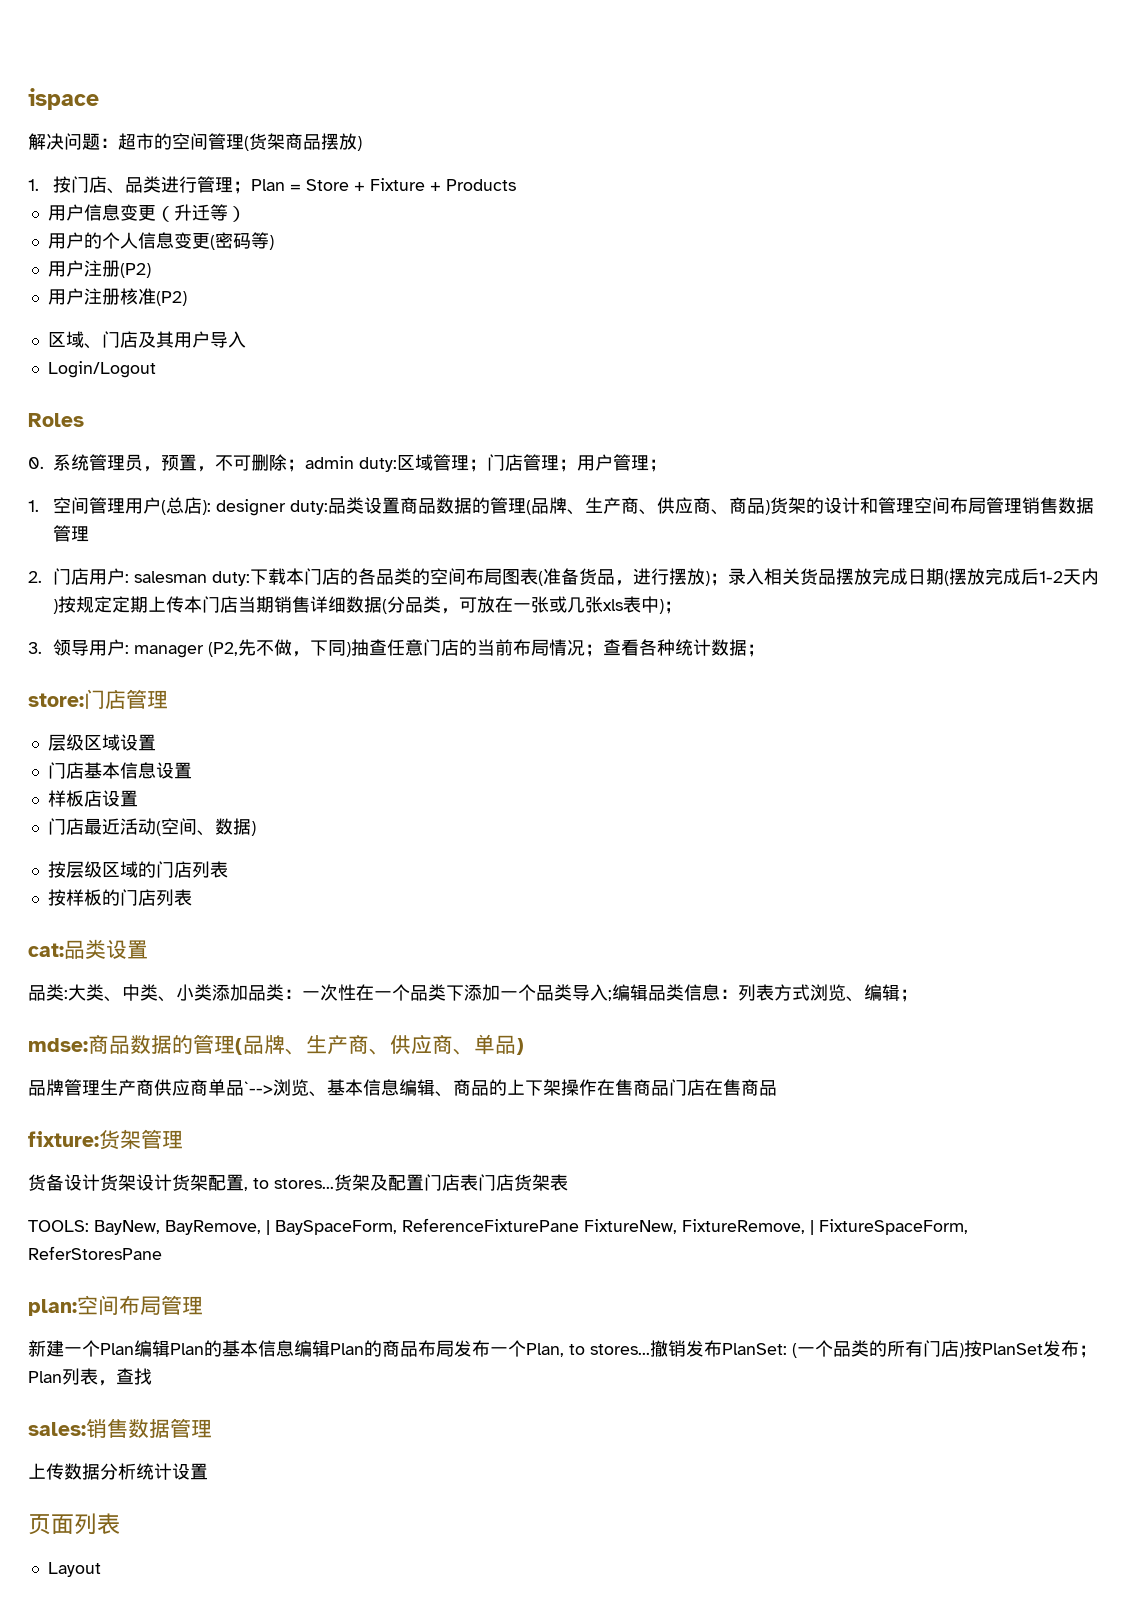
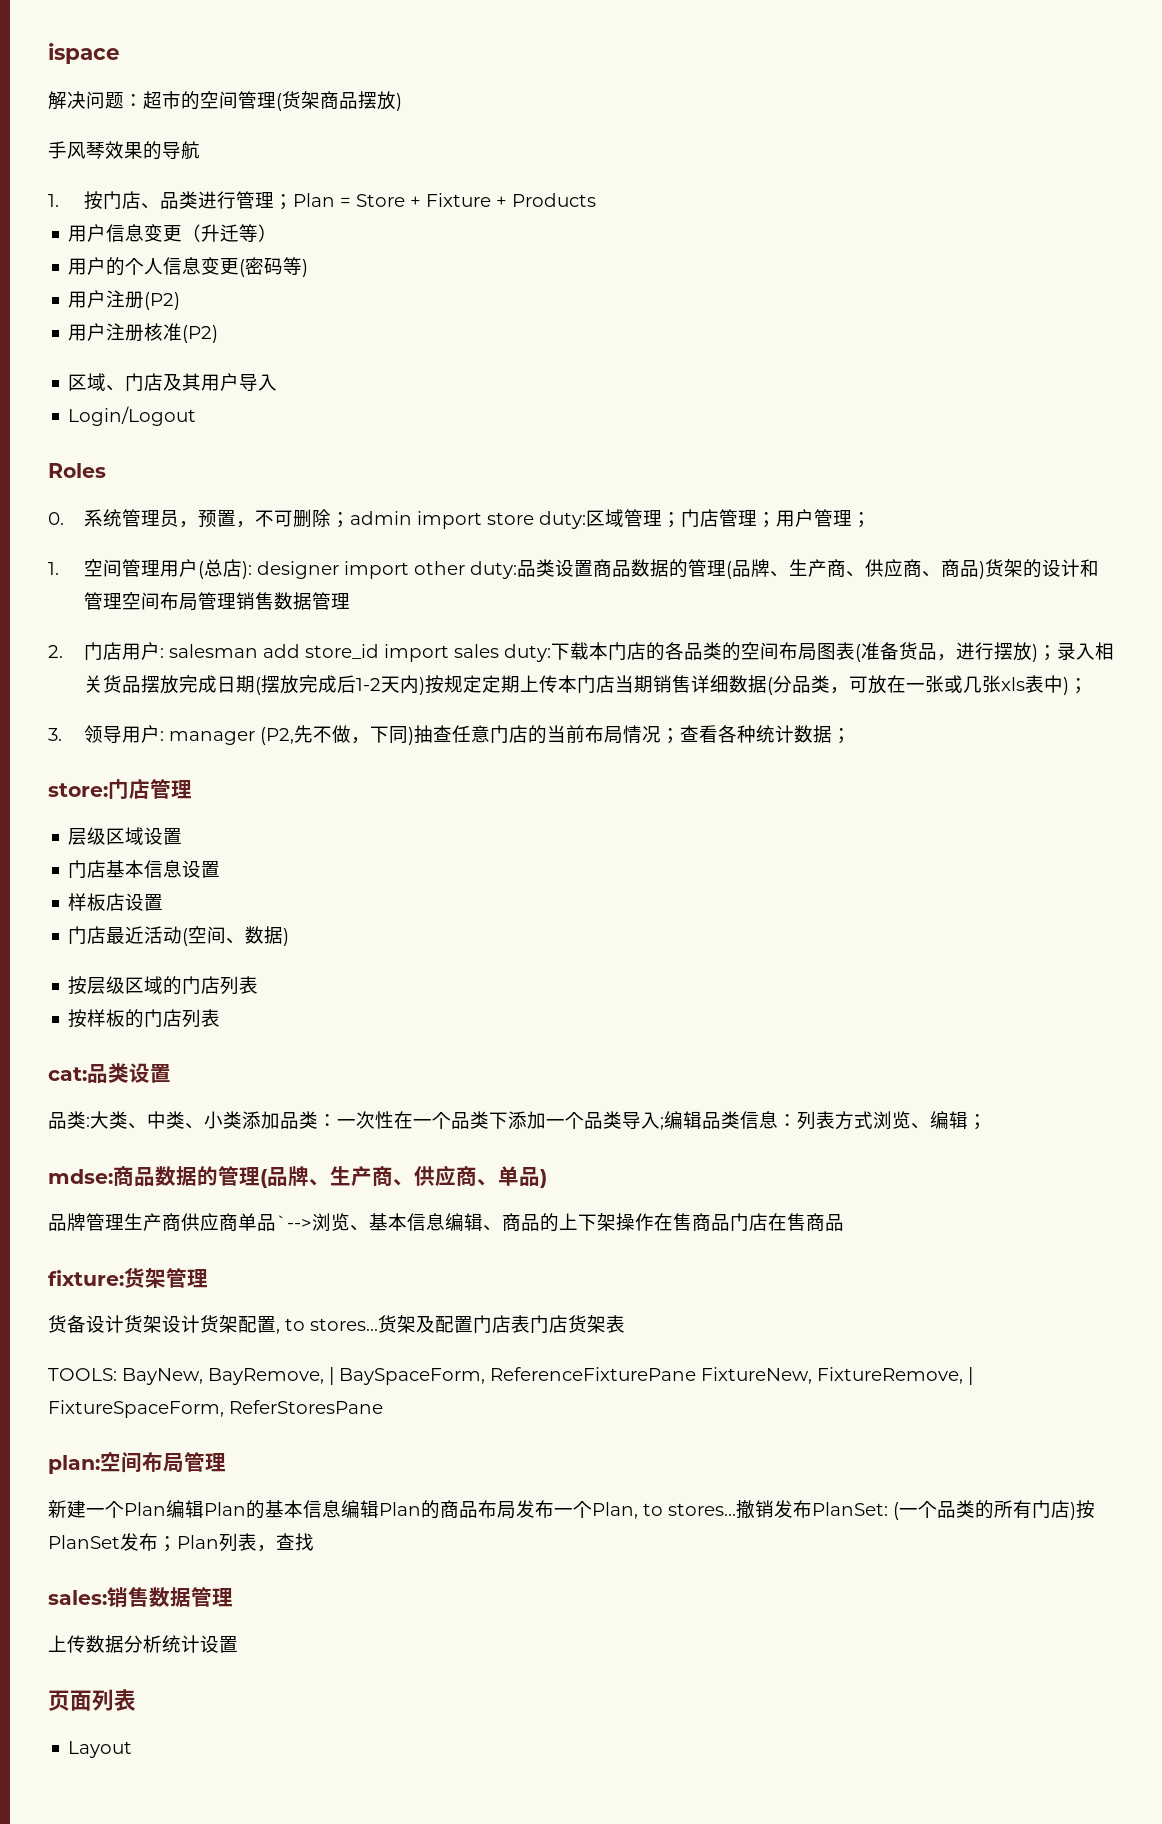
+ 手风琴效果的导航
- 0.系统管理员，预置，不可删除；admin duty:区域管理；门店管理；用户管理；
+ 0.系统管理员，预置，不可删除；admin import store duty:区域管理；门店管理；用户管理；
- 1.空间管理用户(总店): designer duty:品类设置商品数据的管理(品牌、生产商、供应商、商品)货架的设计和管理空间布局管理销售数据管理
+ 1.空间管理用户(总店): designer import other duty:品类设置商品数据的管理(品牌、生产商、供应商、商品)货架的设计和管理空间布局管理销售数据管理
- 2.门店用户: salesman duty:下载本门店的各品类的空间布局图表(准备货品，进行摆放)；录入相关货品摆放完成日期(摆放完成后1-2天内)按规定定期上传本门店当期销售详细数据(分品类，可放在一张或几张xls表中)；
+ 2.门店用户: salesman add store_id import sales duty:下载本门店的各品类的空间布局图表(准备货品，进行摆放)；录入相关货品摆放完成日期(摆放完成后1-2天内)按规定定期上传本门店当期销售详细数据(分品类，可放在一张或几张xls表中)；

